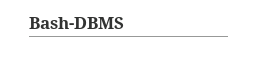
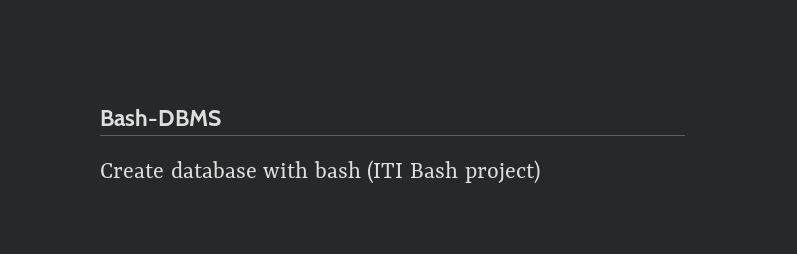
+ Create database with bash (ITI Bash project)

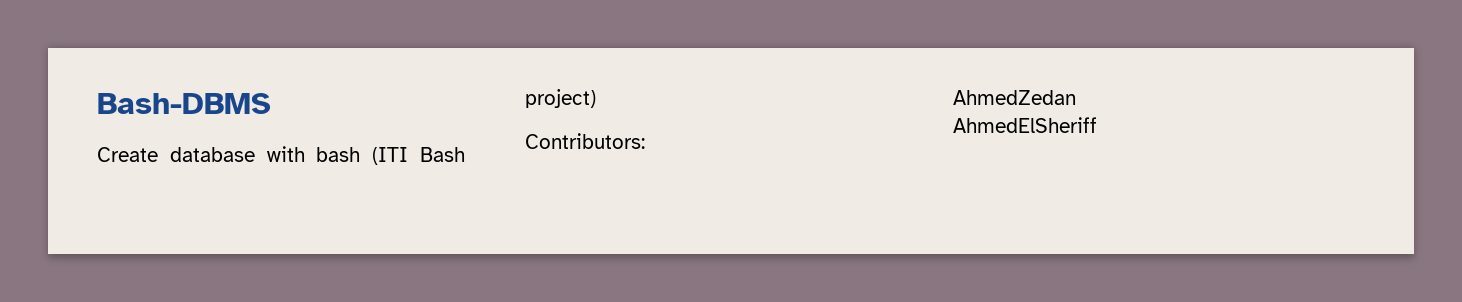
+ Contributors:
+ AhmedZedan
+ AhmedElSheriff

